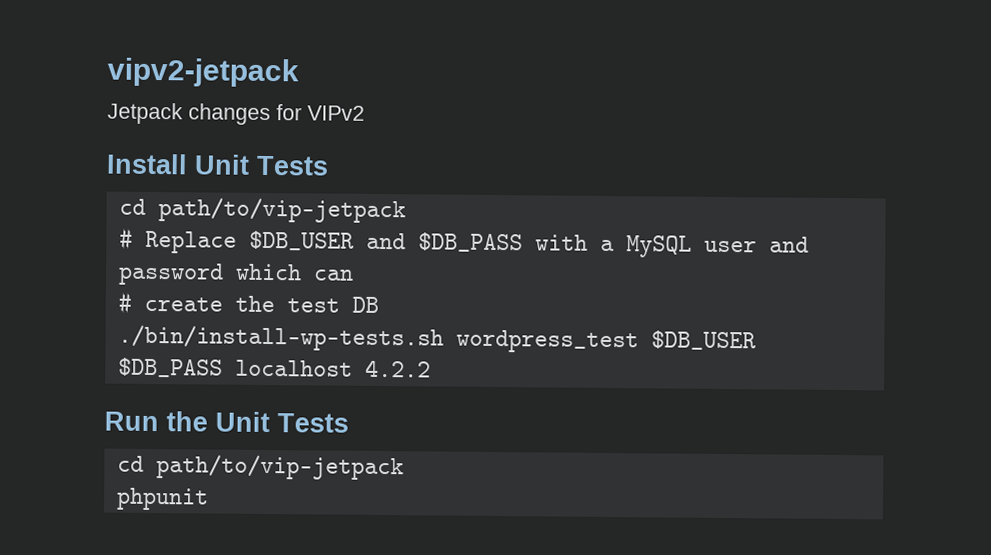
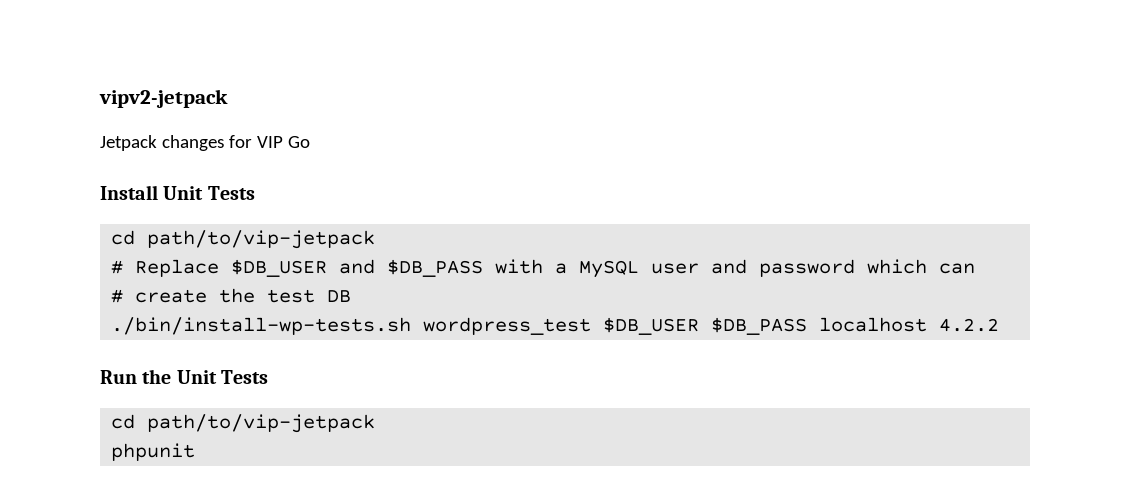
- Jetpack changes for VIPv2
+ Jetpack changes for VIP Go

